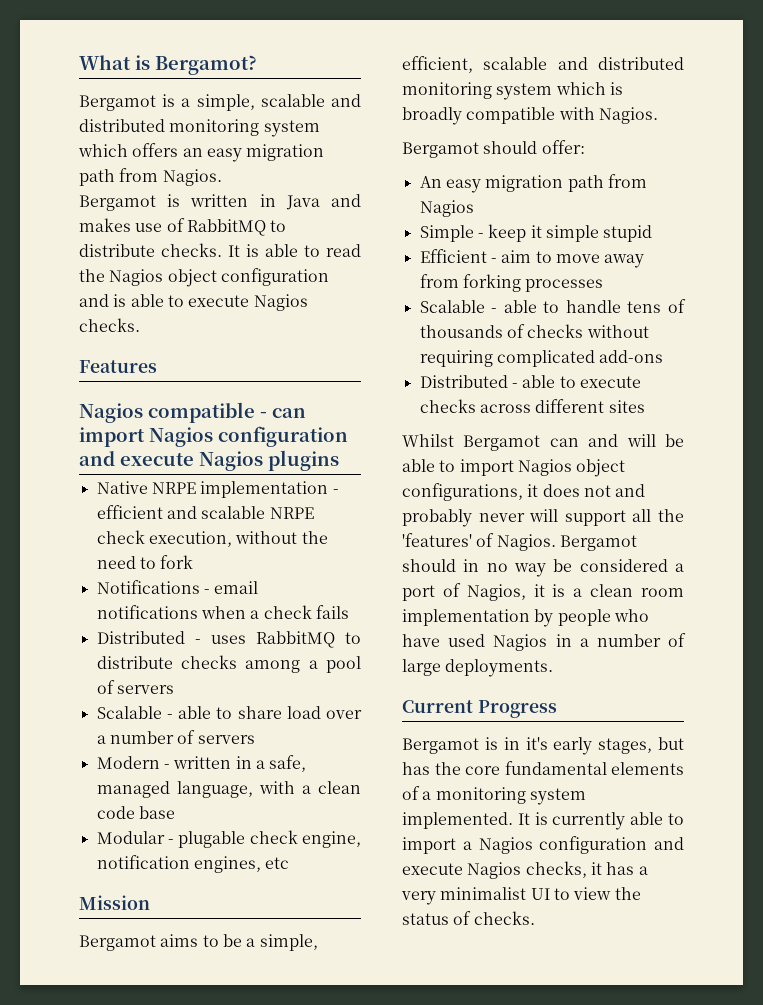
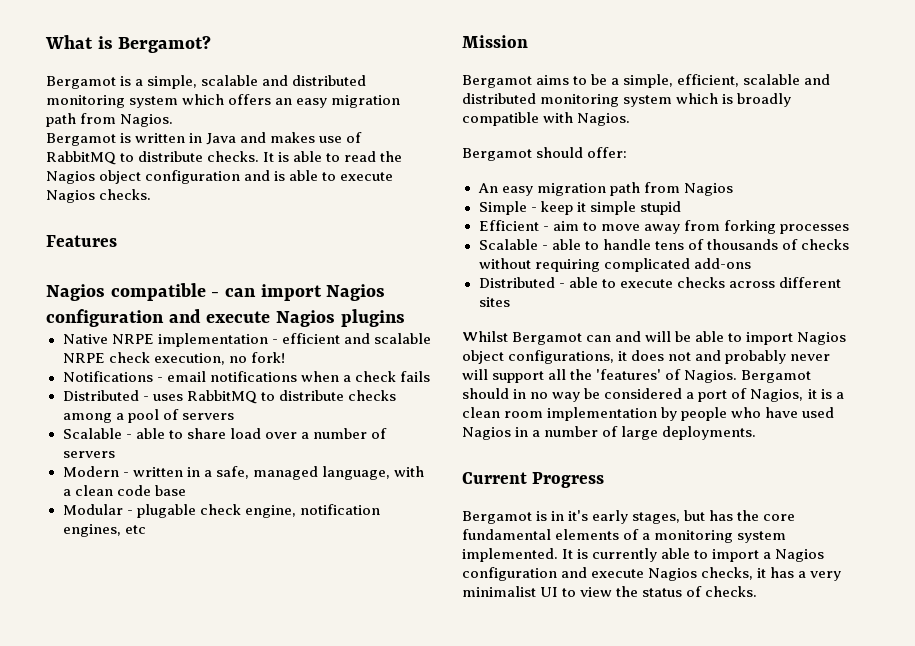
- Native NRPE implementation - efficient and scalable NRPE check execution, without the need to fork
+ Native NRPE implementation - efficient and scalable NRPE check execution, no fork!

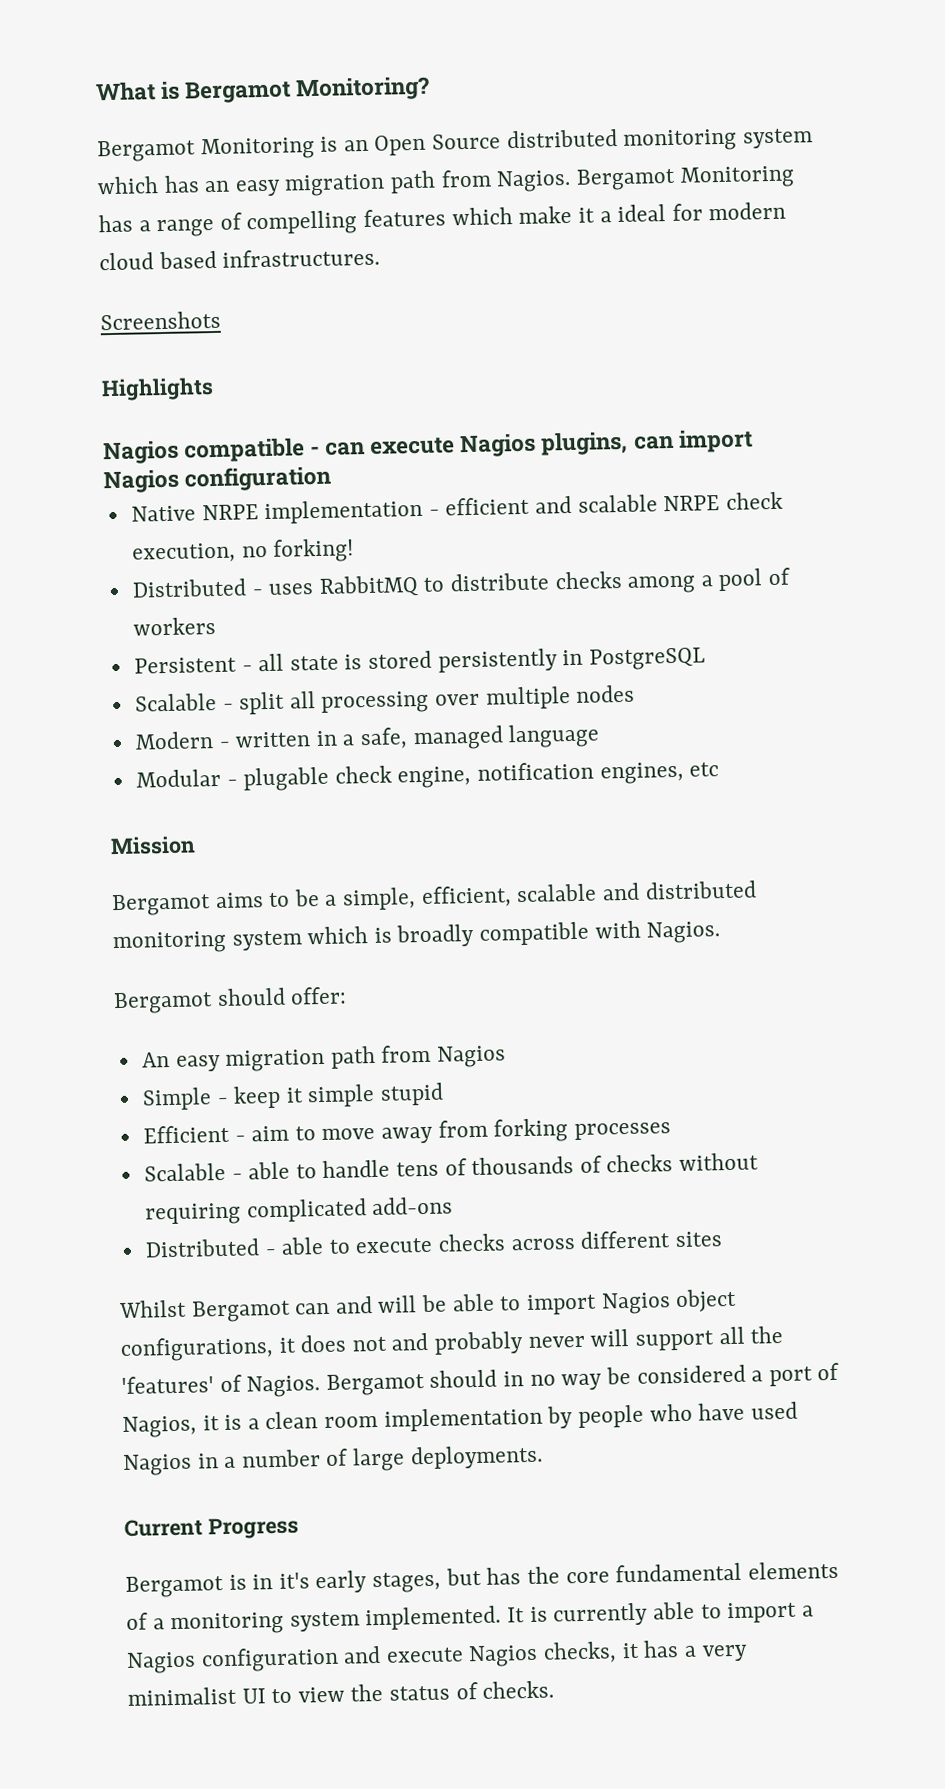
- What is Bergamot?
- Bergamot is a simple, scalable and distributed monitoring system which offers an easy migration path from Nagios.
- Bergamot is written in Java and makes use of RabbitMQ to distribute checks. It is able to read the Nagios object configuration and is able to execute Nagios checks.
- Features
+ What is Bergamot Monitoring?
+ Bergamot Monitoring is an Open Source distributed monitoring system which has an easy migration path from Nagios. Bergamot Monitoring has a range of compelling features which make it a ideal for modern cloud based infrastructures.
+ Screenshots
+ Highlights
- Nagios compatible - can import Nagios configuration and execute Nagios plugins
+ Nagios compatible - can execute Nagios plugins, can import Nagios configuration
- Native NRPE implementation - efficient and scalable NRPE check execution, no fork!
- Notifications - email notifications when a check fails
+ Native NRPE implementation - efficient and scalable NRPE check execution, no forking!
- Distributed - uses RabbitMQ to distribute checks among a pool of servers
- Scalable - able to share load over a number of servers
+ Distributed - uses RabbitMQ to distribute checks among a pool of workers
+ Persistent - all state is stored persistently in PostgreSQL
+ Scalable - split all processing over multiple nodes
- Modern - written in a safe, managed language, with a clean code base
+ Modern - written in a safe, managed language

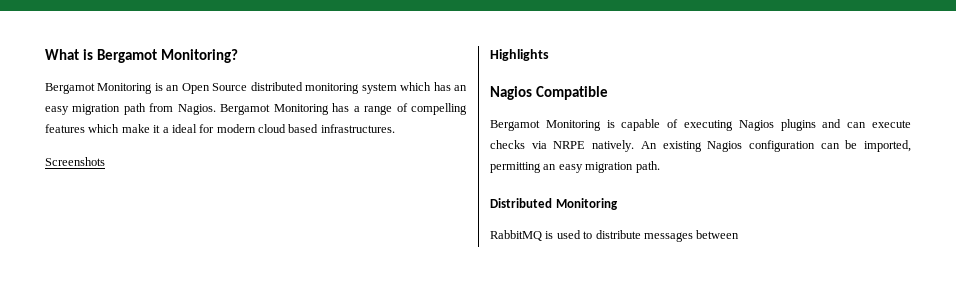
- Nagios compatible - can execute Nagios plugins, can import Nagios configuration
- Native NRPE implementation - efficient and scalable NRPE check execution, no forking!
- Distributed - uses RabbitMQ to distribute checks among a pool of workers
- Persistent - all state is stored persistently in PostgreSQL
- Scalable - split all processing over multiple nodes
- Modern - written in a safe, managed language
- Modular - plugable check engine, notification engines, etc
- Mission
- Bergamot aims to be a simple, efficient, scalable and distributed monitoring system which is broadly compatible with Nagios.
- Bergamot should offer:
- An easy migration path from Nagios
- Simple - keep it simple stupid
- Efficient - aim to move away from forking processes
- Scalable - able to handle tens of thousands of checks without requiring complicated add-ons
- Distributed - able to execute checks across different sites
- Whilst Bergamot can and will be able to import Nagios object configurations, it does not and probably never will support all the 'features' of Nagios. Bergamot should in no way be considered a port of Nagios, it is a clean room implementation by people who have used Nagios in a number of large deployments.
- Current Progress
- Bergamot is in it's early stages, but has the core fundamental elements of a monitoring system implemented. It is currently able to import a Nagios configuration and execute Nagios checks, it has a very minimalist UI to view the status of checks.
+ Nagios Compatible
+ Bergamot Monitoring is capable of executing Nagios plugins and can execute checks via NRPE natively. An existing Nagios configuration can be imported, permitting an easy migration path.
+ Distributed Monitoring
+ RabbitMQ is used to distribute messages between

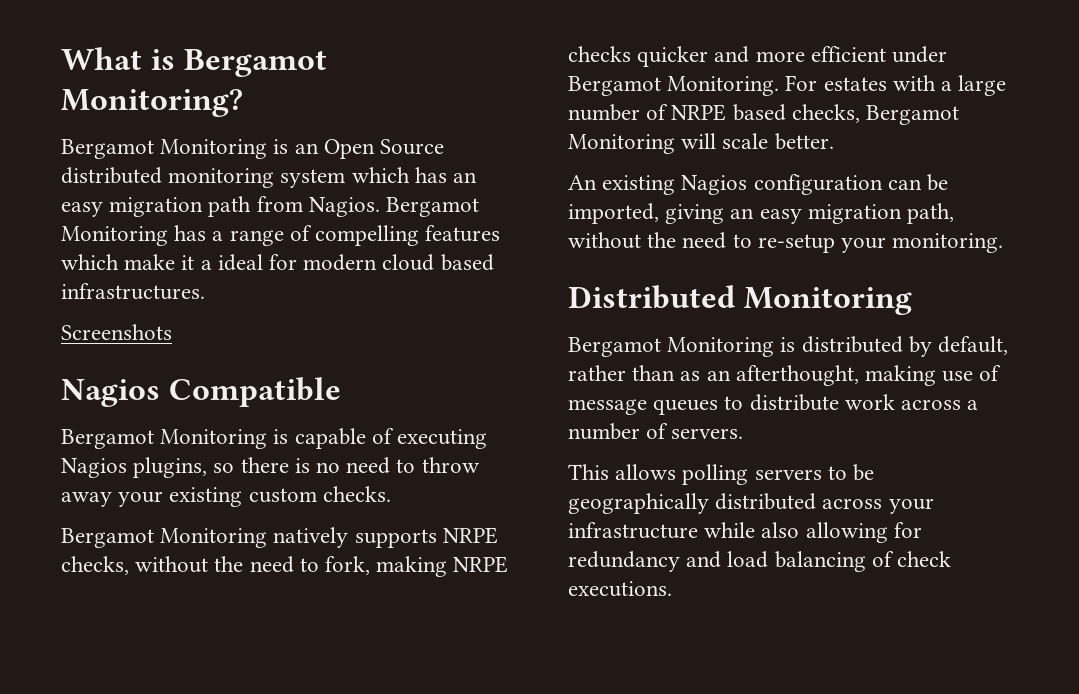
- Highlights
- Bergamot Monitoring is capable of executing Nagios plugins and can execute checks via NRPE natively. An existing Nagios configuration can be imported, permitting an easy migration path.
+ Bergamot Monitoring is capable of executing Nagios plugins, so there is no need to throw away your existing custom checks.
+ Bergamot Monitoring natively supports NRPE checks, without the need to fork, making NRPE checks quicker and more efficient under Bergamot Monitoring. For estates with a large number of NRPE based checks, Bergamot Monitoring will scale better.
+ An existing Nagios configuration can be imported, giving an easy migration path, without the need to re-setup your monitoring.
  Distributed Monitoring
- RabbitMQ is used to distribute messages between
+ Bergamot Monitoring is distributed by default, rather than as an afterthought, making use of message queues to distribute work across a number of servers.
+ This allows polling servers to be geographically distributed across your infrastructure while also allowing for redundancy and load balancing of check executions.

